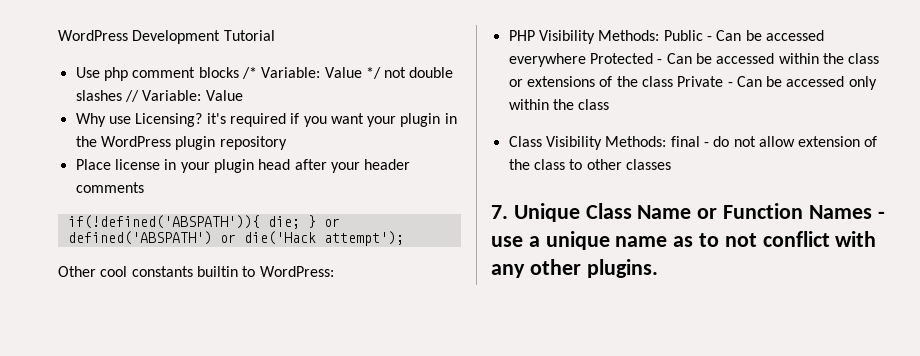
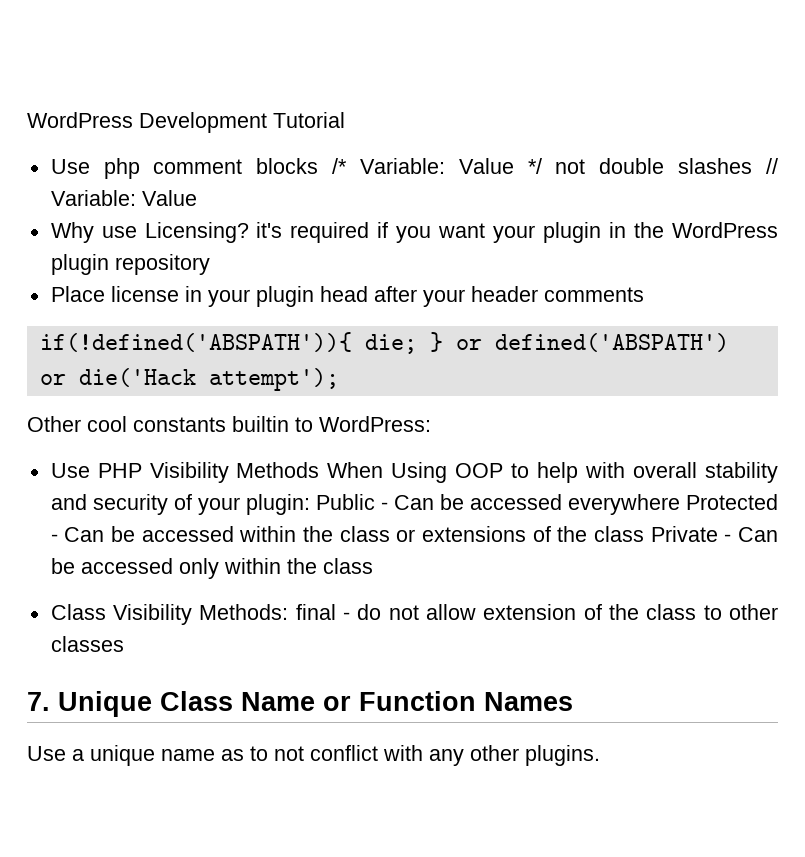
- PHP Visibility Methods: Public - Can be accessed everywhere Protected - Can be accessed within the class or extensions of the class Private - Can be accessed only within the class
+ Use PHP Visibility Methods When Using OOP to help with overall stability and security of your plugin: Public - Can be accessed everywhere Protected - Can be accessed within the class or extensions of the class Private - Can be accessed only within the class
- 7. Unique Class Name or Function Names - use a unique name as to not conflict with any other plugins.
+ 7. Unique Class Name or Function Names
+ Use a unique name as to not conflict with any other plugins.

